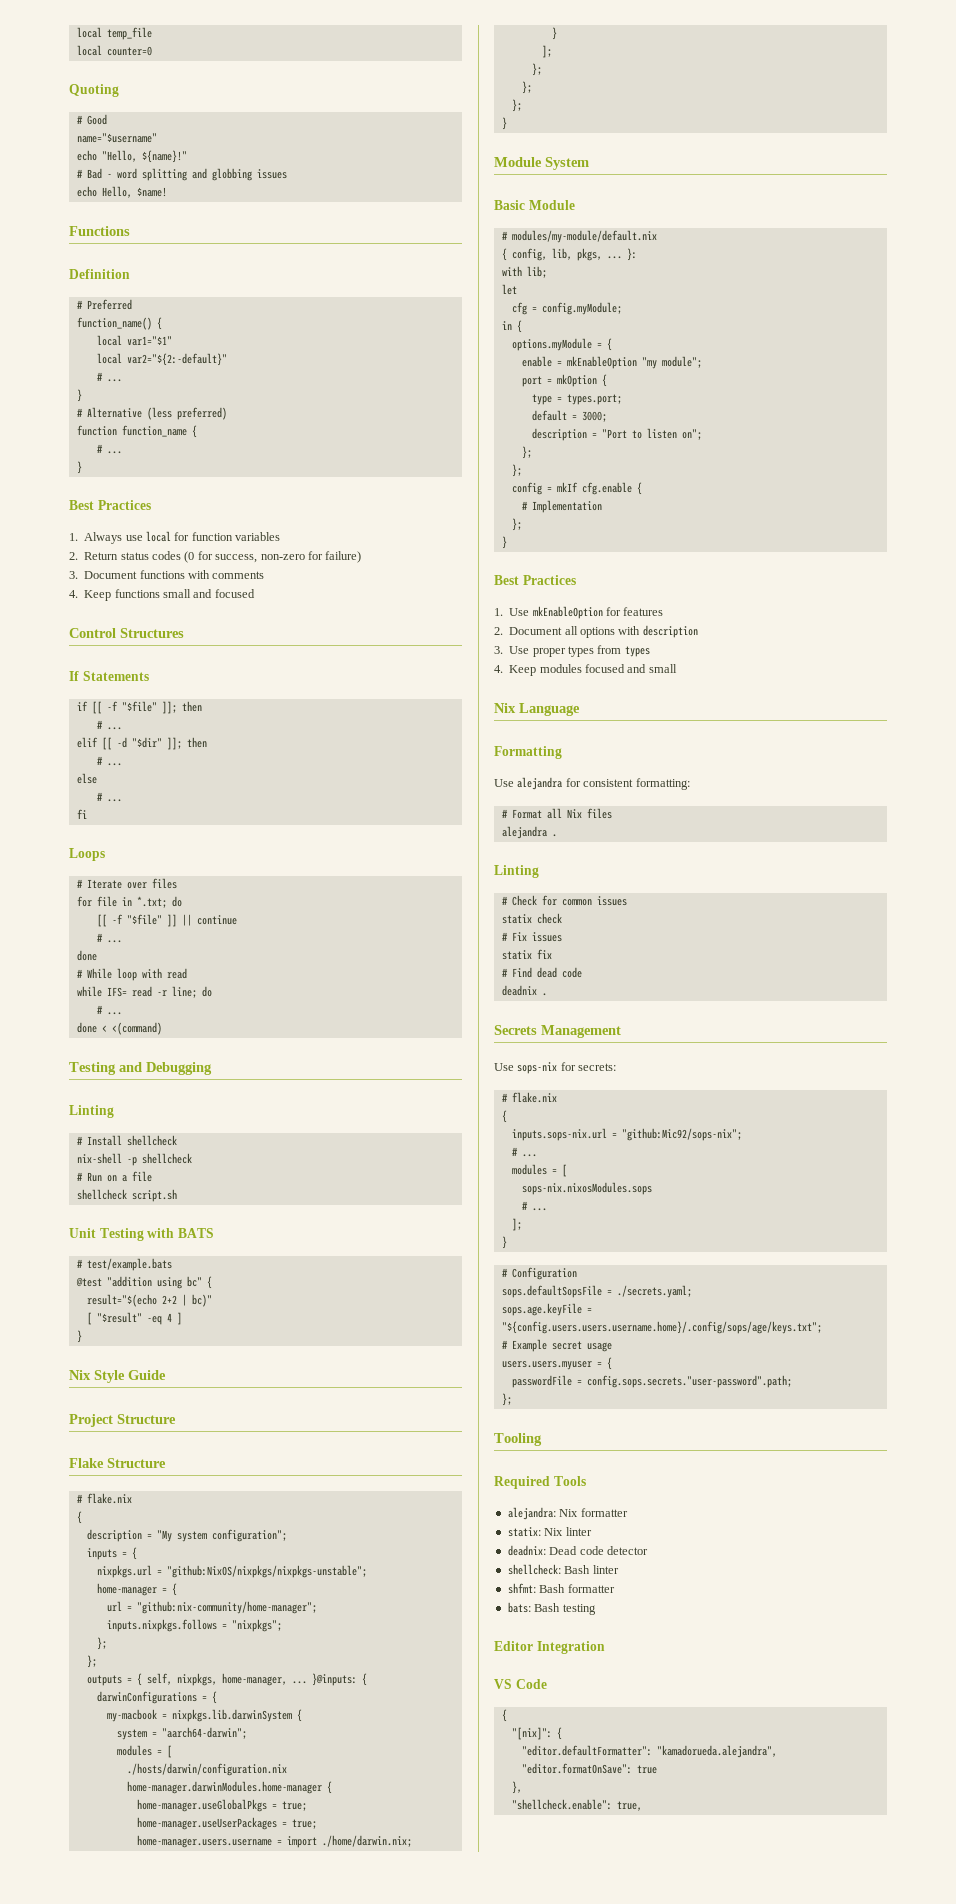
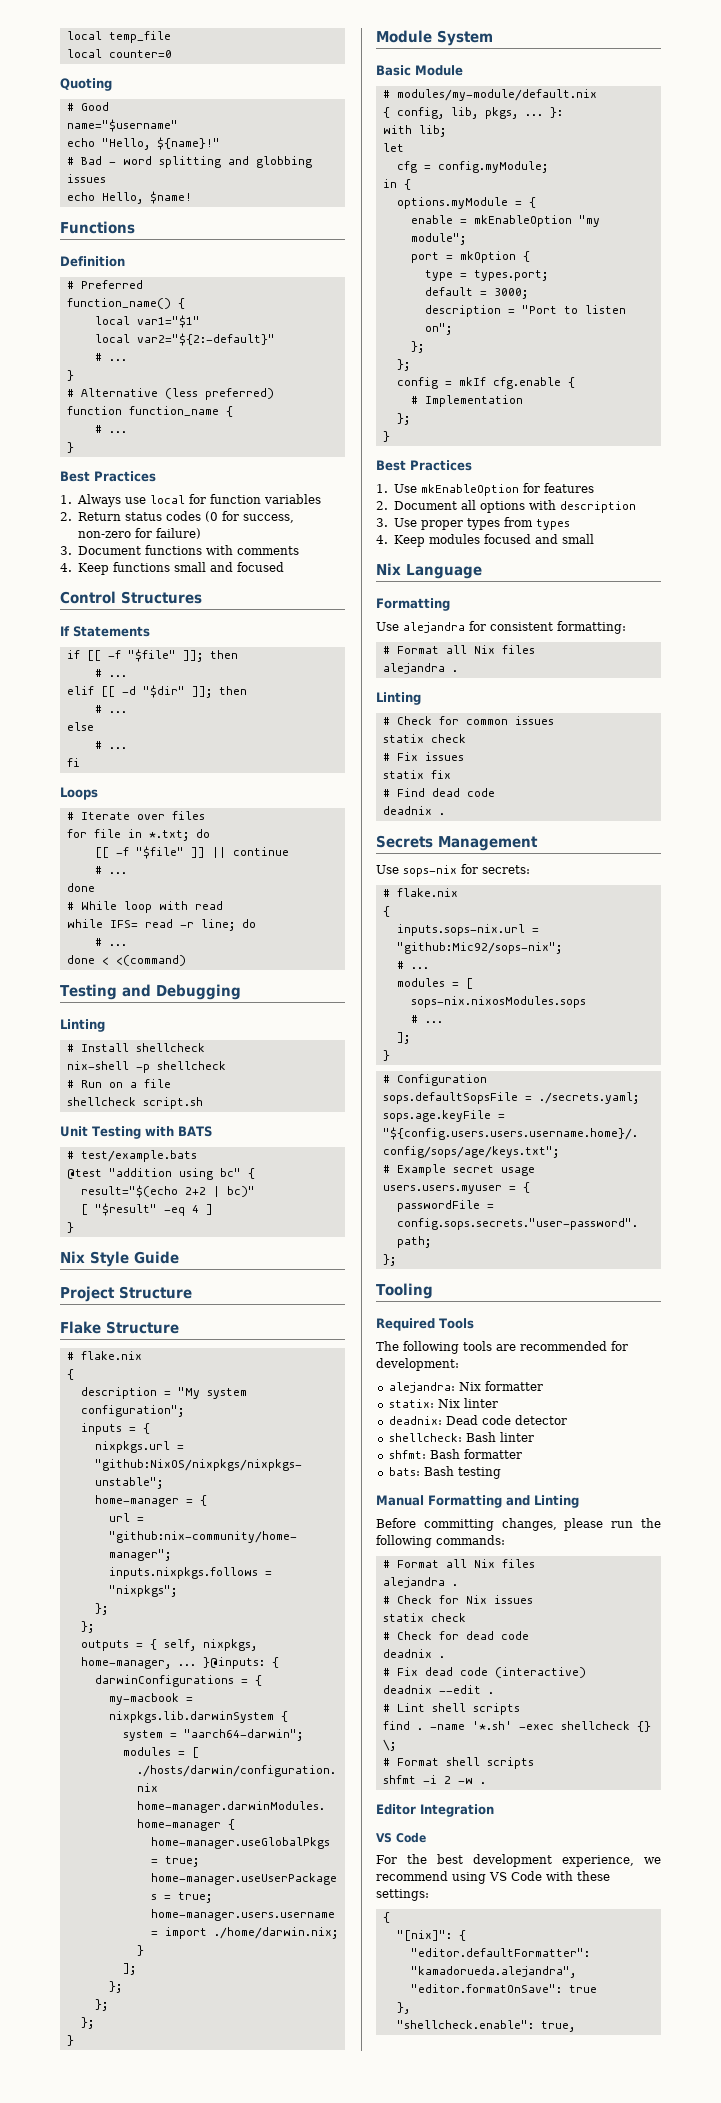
+ The following tools are recommended for development:
+ Manual Formatting and Linting
+ Before committing changes, please run the following commands:
+ # Format all Nix files
+ alejandra .
+ # Check for Nix issues
+ statix check
+ # Check for dead code
+ deadnix .
+ # Fix dead code (interactive)
+ deadnix --edit .
+ # Lint shell scripts
+ find . -name '*.sh' -exec shellcheck {} \;
+ # Format shell scripts
+ shfmt -i 2 -w .
  Editor Integration
  VS Code
+ For the best development experience, we recommend using VS Code with these settings:

